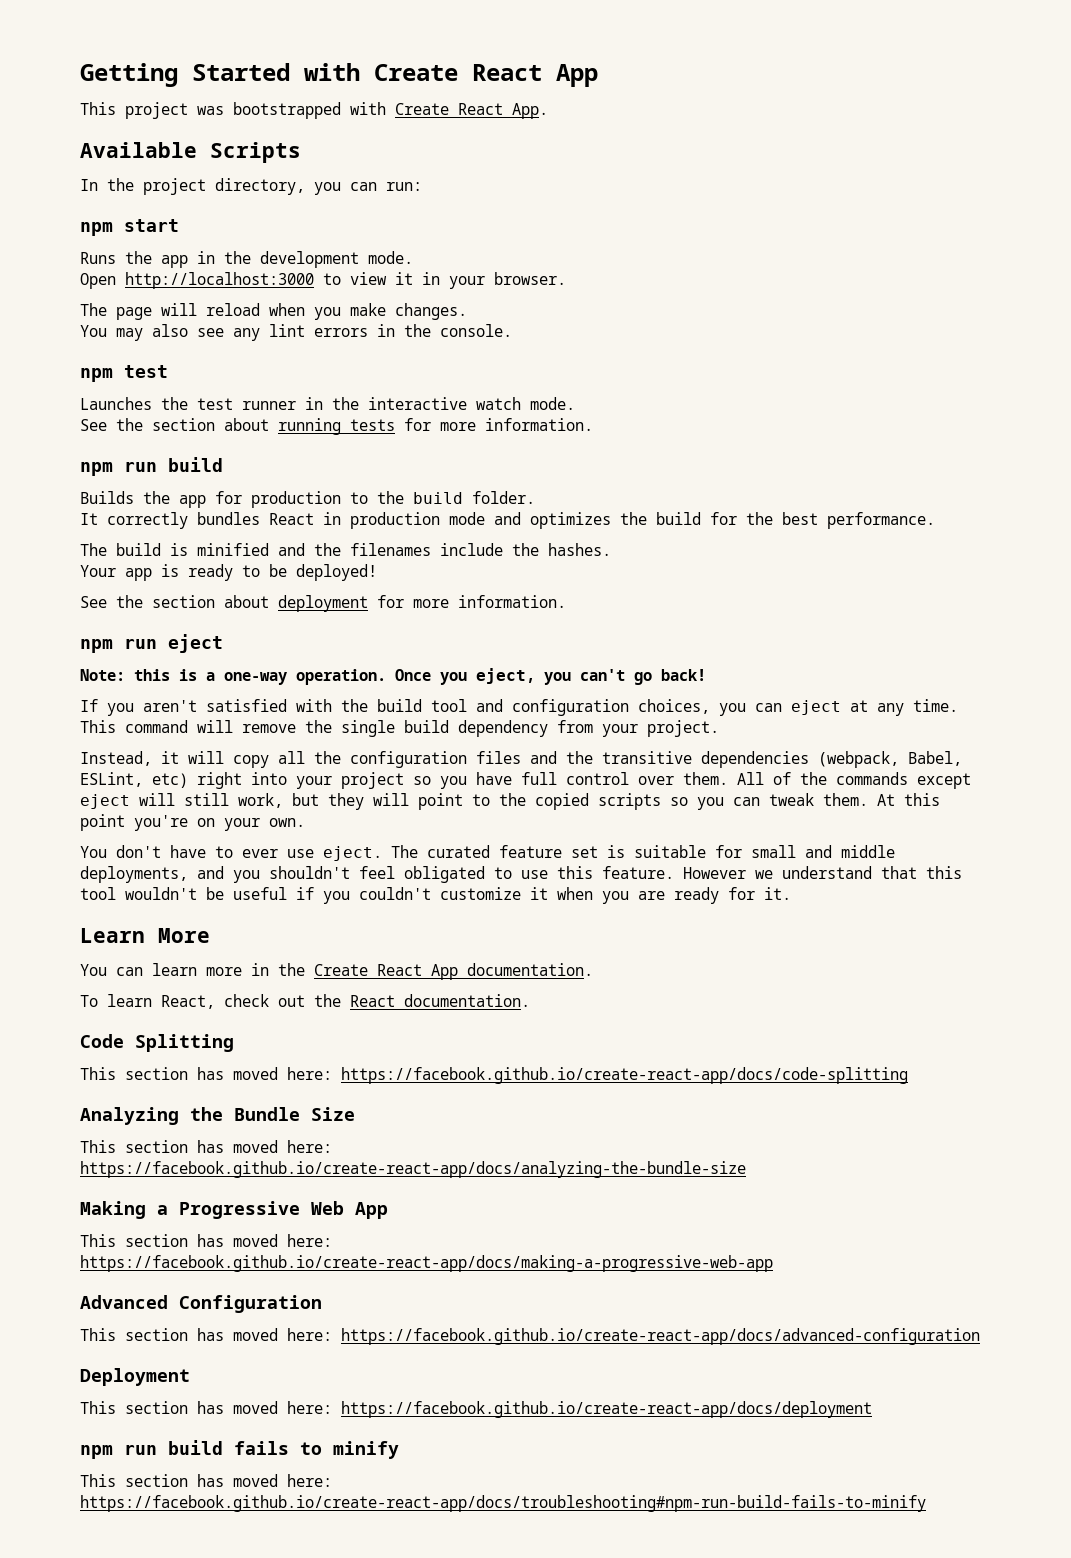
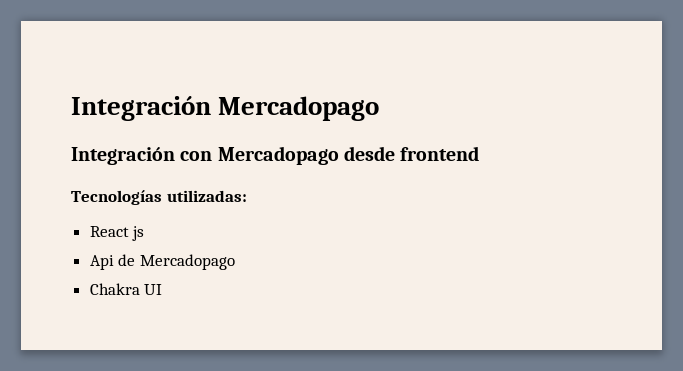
- Getting Started with Create React App
- This project was bootstrapped with Create React App.
- Available Scripts
- In the project directory, you can run:
- npm start
- Runs the app in the development mode.
- Open http://localhost:3000 to view it in your browser.
- The page will reload when you make changes.
- You may also see any lint errors in the console.
- npm test
- Launches the test runner in the interactive watch mode.
- See the section about running tests for more information.
- npm run build
- Builds the app for production to the build folder.
- It correctly bundles React in production mode and optimizes the build for the best performance.
- The build is minified and the filenames include the hashes.
- Your app is ready to be deployed!
- See the section about deployment for more information.
- npm run eject
- Note: this is a one-way operation. Once you eject, you can't go back!
- If you aren't satisfied with the build tool and configuration choices, you can eject at any time. This command will remove the single build dependency from your project.
- Instead, it will copy all the configuration files and the transitive dependencies (webpack, Babel, ESLint, etc) right into your project so you have full control over them. All of the commands except eject will still work, but they will point to the copied scripts so you can tweak them. At this point you're on your own.
- You don't have to ever use eject. The curated feature set is suitable for small and middle deployments, and you shouldn't feel obligated to use this feature. However we understand that this tool wouldn't be useful if you couldn't customize it when you are ready for it.
- Learn More
- You can learn more in the Create React App documentation.
- To learn React, check out the React documentation.
- Code Splitting
- This section has moved here: https://facebook.github.io/create-react-app/docs/code-splitting
- Analyzing the Bundle Size
- This section has moved here: https://facebook.github.io/create-react-app/docs/analyzing-the-bundle-size
- Making a Progressive Web App
- This section has moved here: https://facebook.github.io/create-react-app/docs/making-a-progressive-web-app
- Advanced Configuration
- This section has moved here: https://facebook.github.io/create-react-app/docs/advanced-configuration
- Deployment
- This section has moved here: https://facebook.github.io/create-react-app/docs/deployment
- npm run build fails to minify
- This section has moved here: https://facebook.github.io/create-react-app/docs/troubleshooting#npm-run-build-fails-to-minify
+ Integración Mercadopago
+ Integración con Mercadopago desde frontend
+ Tecnologías utilizadas:
+ React js
+ Api de Mercadopago
+ Chakra UI

